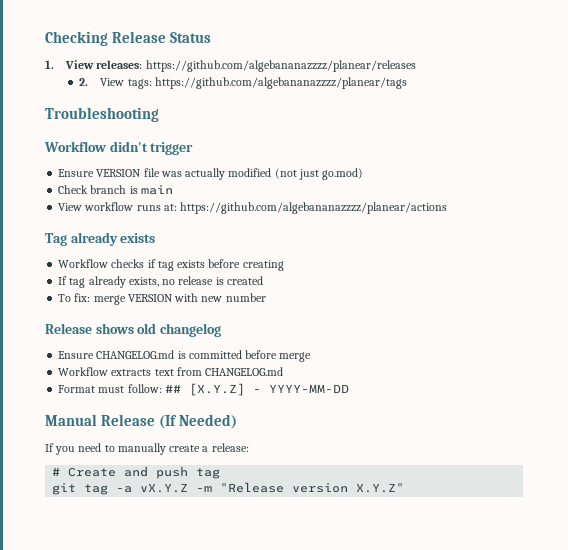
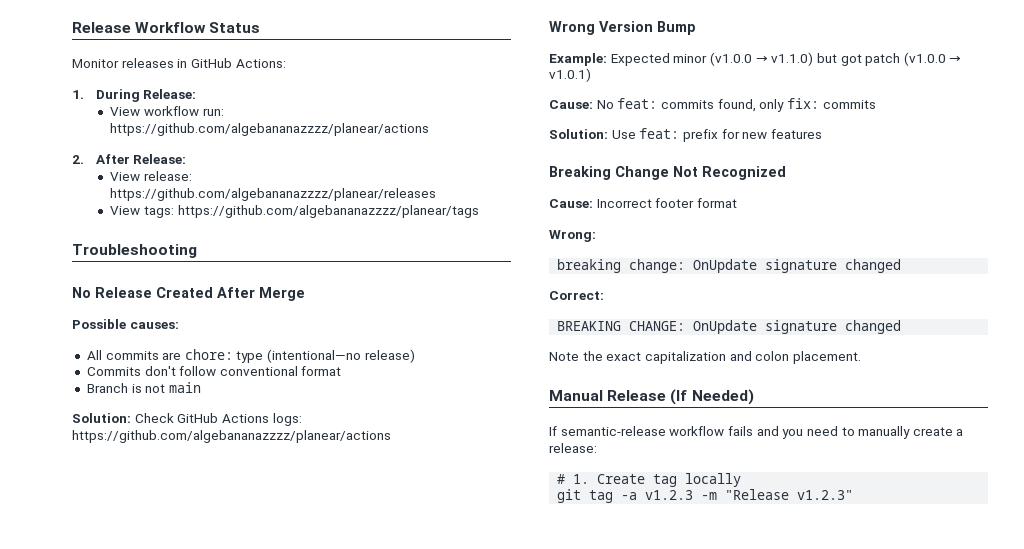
- Checking Release Status
+ Release Workflow Status
- 1. View releases: https://github.com/algebananazzzz/planear/releases
+ Monitor releases in GitHub Actions:
+ 1. During Release:
+ View workflow run: https://github.com/algebananazzzz/planear/actions
+ 2. After Release:
+ View release: https://github.com/algebananazzzz/planear/releases
- 2. View tags: https://github.com/algebananazzzz/planear/tags
+ View tags: https://github.com/algebananazzzz/planear/tags
- Workflow didn't trigger
- Ensure VERSION file was actually modified (not just go.mod)
- Check branch is main
- View workflow runs at: https://github.com/algebananazzzz/planear/actions
- Tag already exists
- Workflow checks if tag exists before creating
- If tag already exists, no release is created
- To fix: merge VERSION with new number
- Release shows old changelog
- Ensure CHANGELOG.md is committed before merge
- Workflow extracts text from CHANGELOG.md
- Format must follow: ## [X.Y.Z] - YYYY-MM-DD
+ No Release Created After Merge
+ Possible causes:
+ All commits are chore: type (intentional—no release)
+ Commits don't follow conventional format
+ Branch is not main
+ Solution: Check GitHub Actions logs: https://github.com/algebananazzzz/planear/actions
+ Wrong Version Bump
+ Example: Expected minor (v1.0.0 → v1.1.0) but got patch (v1.0.0 → v1.0.1)
+ Cause: No feat: commits found, only fix: commits
+ Solution: Use feat: prefix for new features
+ Breaking Change Not Recognized
+ Cause: Incorrect footer format
+ Wrong:
+ breaking change: OnUpdate signature changed
+ Correct:
+ BREAKING CHANGE: OnUpdate signature changed
+ Note the exact capitalization and colon placement.
- If you need to manually create a release:
+ If semantic-release workflow fails and you need to manually create a release:
- # Create and push tag
+ # 1. Create tag locally
- git tag -a vX.Y.Z -m "Release version X.Y.Z"
+ git tag -a v1.2.3 -m "Release v1.2.3"

